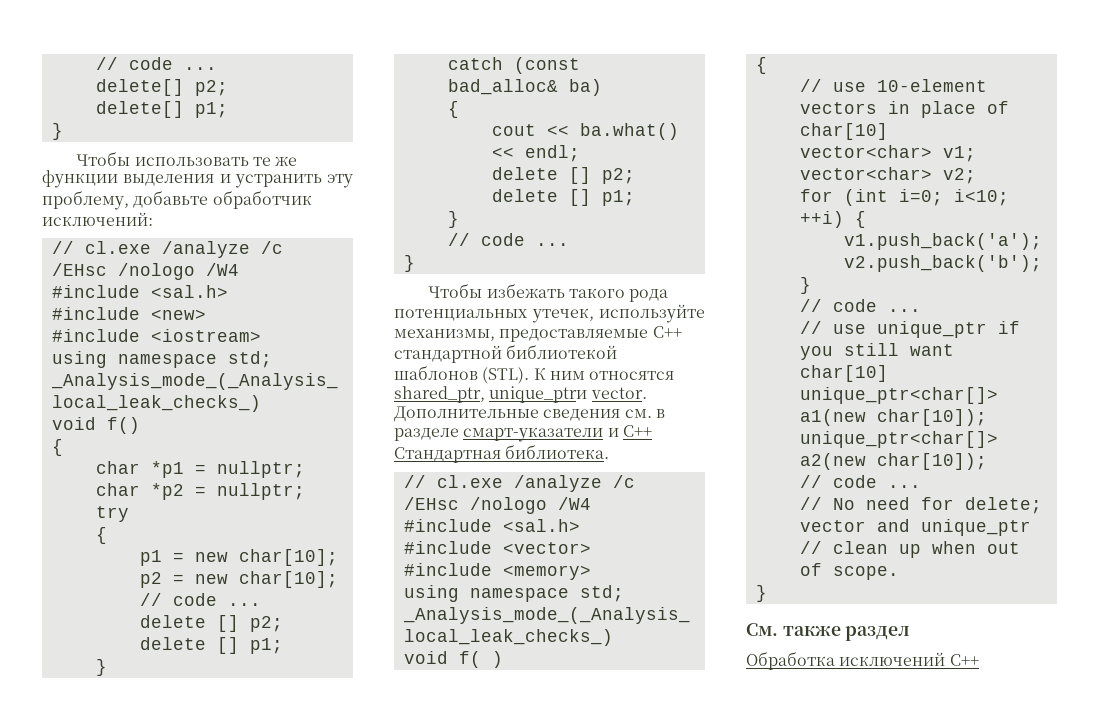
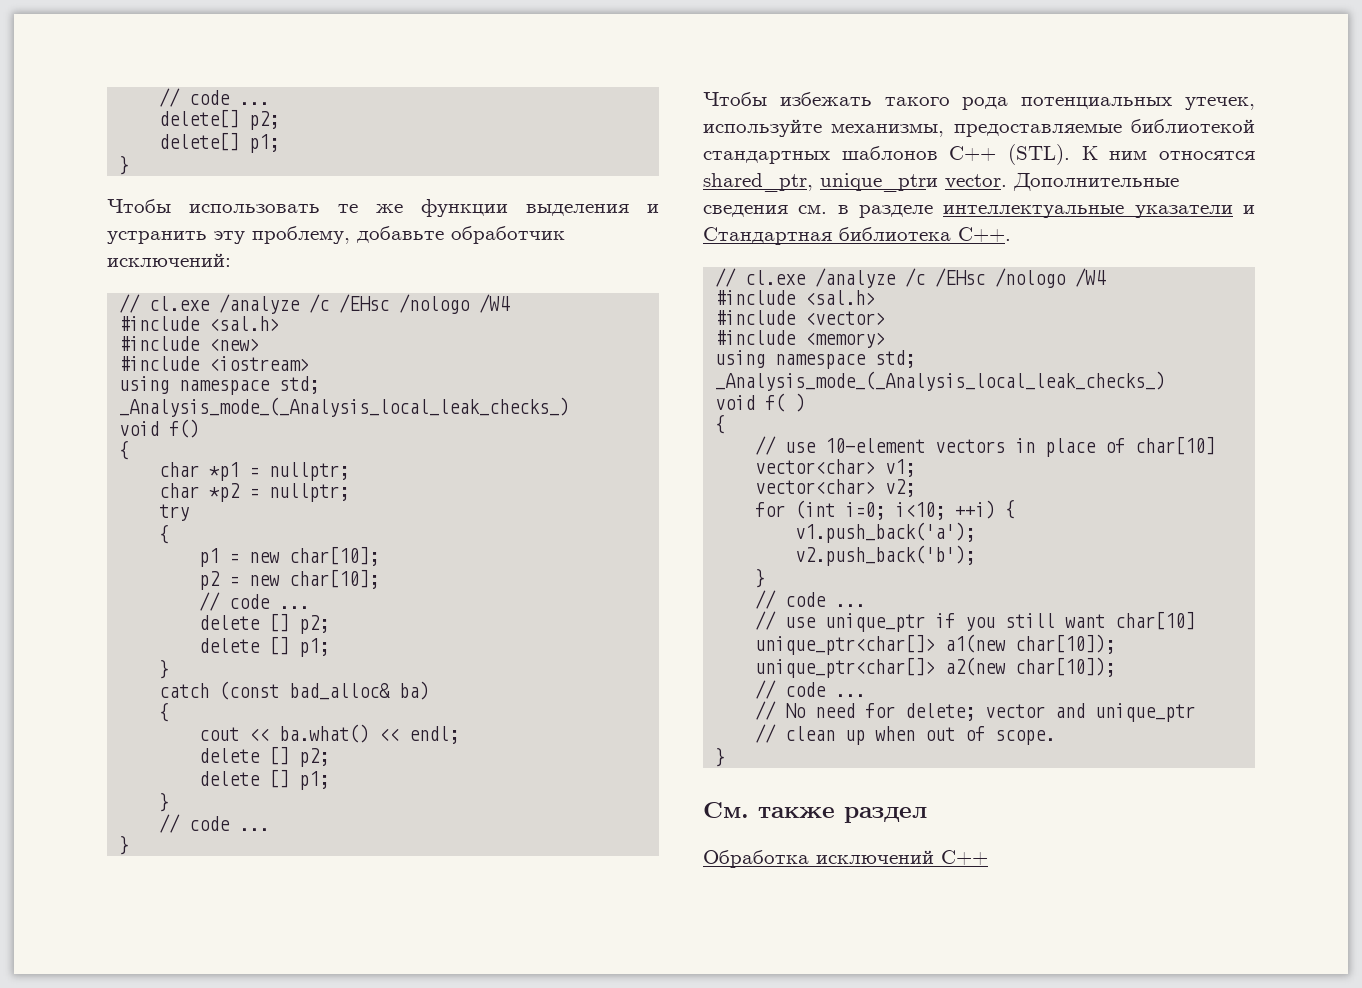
- Чтобы избежать такого рода потенциальных утечек, используйте механизмы, предоставляемые C++ стандартной библиотекой шаблонов (STL).
+ Чтобы избежать такого рода потенциальных утечек, используйте механизмы, предоставляемые библиотекой стандартных шаблонов C++ (STL).
- Дополнительные сведения см. в разделе смарт-указатели и C++ Стандартная библиотека.
+ Дополнительные сведения см. в разделе интеллектуальные указатели и Стандартная библиотека C++.

